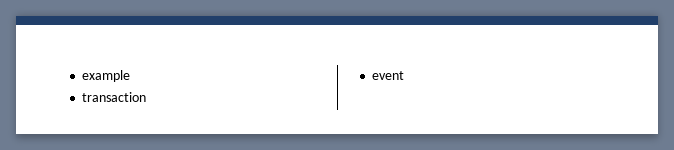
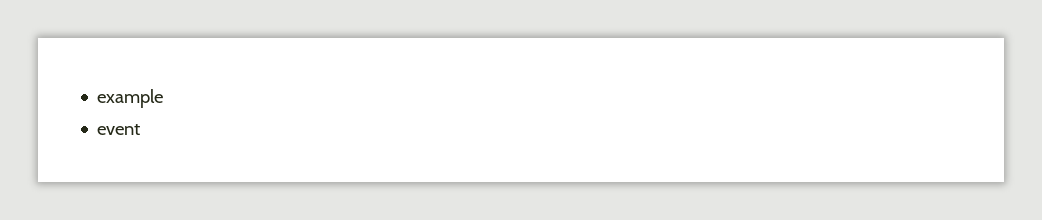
- transaction

